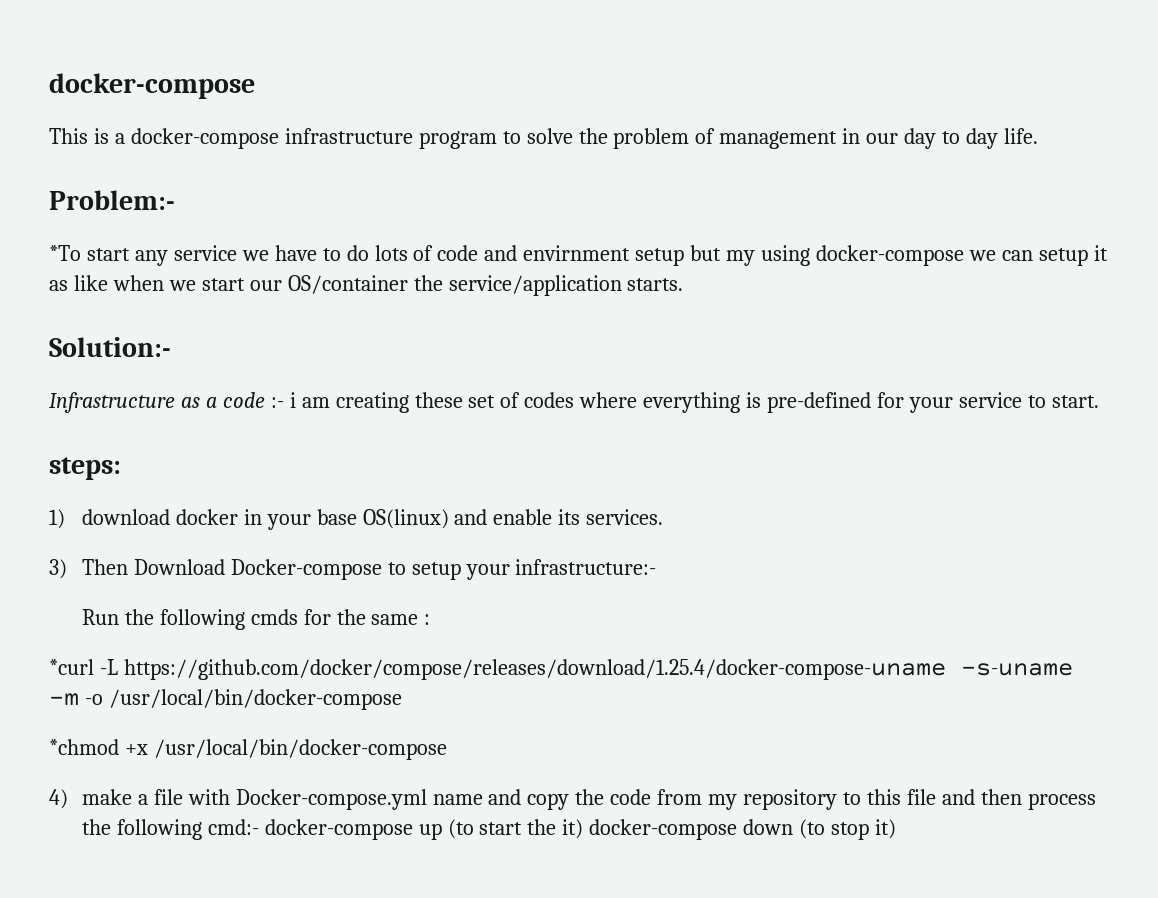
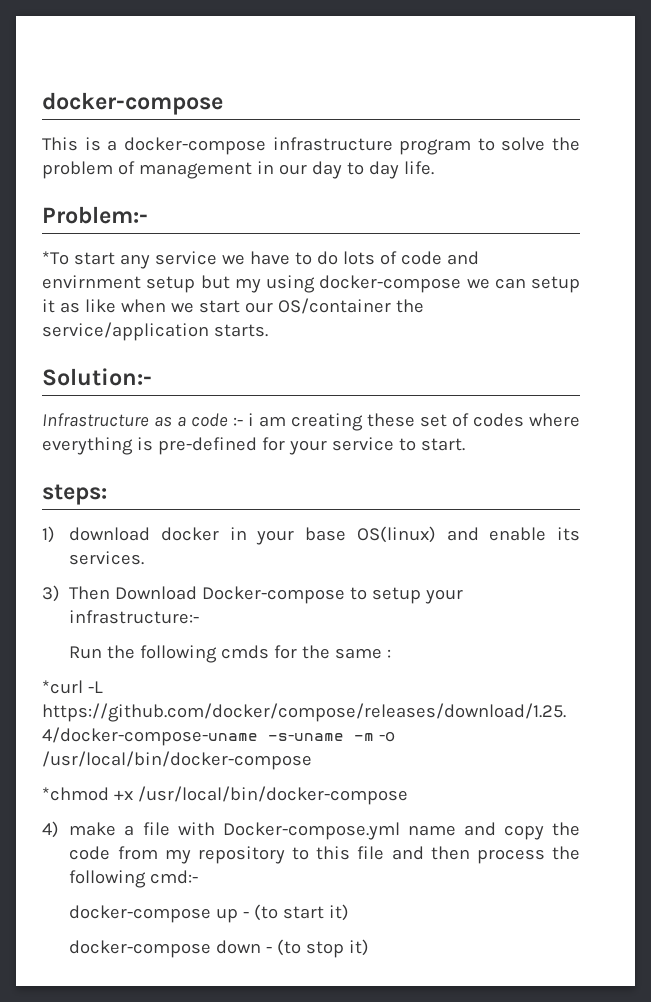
- 4) make a file with Docker-compose.yml name and copy the code from my repository to this file and then process the following cmd:- docker-compose up (to start the it) docker-compose down (to stop it)
+ 4) make a file with Docker-compose.yml name and copy the code from my repository to this file and then process the following cmd:-
+ docker-compose up - (to start it)
+ docker-compose down - (to stop it)

